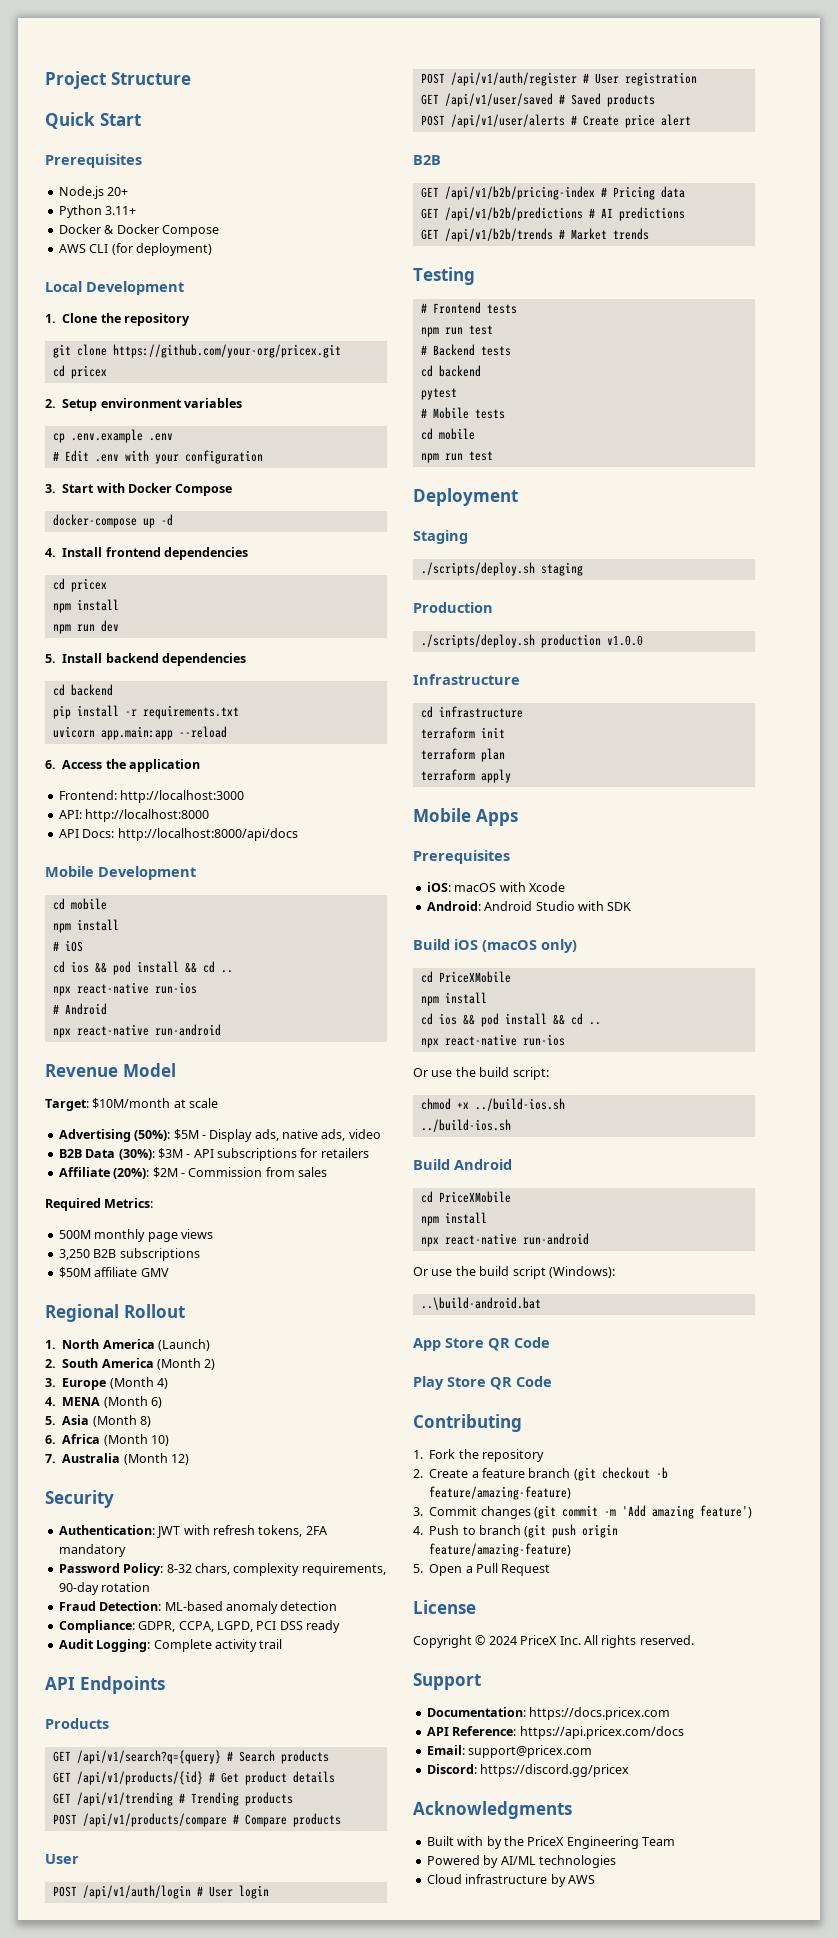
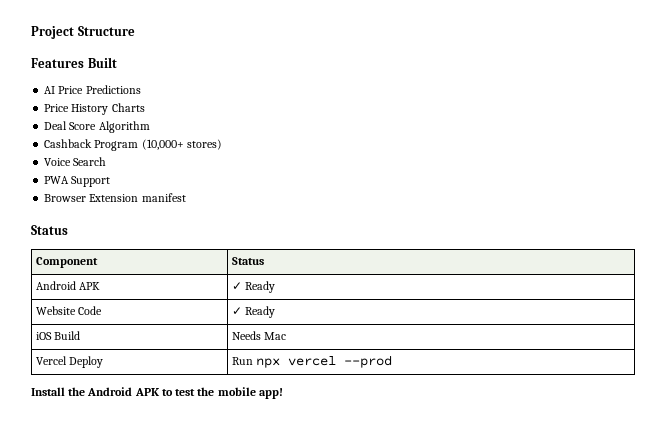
- Quick Start
- Prerequisites
- Node.js 20+
- Python 3.11+
- Docker & Docker Compose
- AWS CLI (for deployment)
- Local Development
- 1. Clone the repository
- git clone https://github.com/your-org/pricex.git
- cd pricex
- 2. Setup environment variables
- cp .env.example .env
- # Edit .env with your configuration
- 3. Start with Docker Compose
- docker-compose up -d
- 4. Install frontend dependencies
- cd pricex
- npm install
- npm run dev
- 5. Install backend dependencies
- cd backend
- pip install -r requirements.txt
- uvicorn app.main:app --reload
- 6. Access the application
- Frontend: http://localhost:3000
- API: http://localhost:8000
- API Docs: http://localhost:8000/api/docs
- Mobile Development
- cd mobile
- npm install
- # iOS
- cd ios && pod install && cd ..
- npx react-native run-ios
- # Android
- npx react-native run-android
- Revenue Model
- Target: $10M/month at scale
- Advertising (50%): $5M - Display ads, native ads, video
- B2B Data (30%): $3M - API subscriptions for retailers
- Affiliate (20%): $2M - Commission from sales
- Required Metrics:
- 500M monthly page views
- 3,250 B2B subscriptions
- $50M affiliate GMV
- Regional Rollout
- 1. North America (Launch)
- 2. South America (Month 2)
- 3. Europe (Month 4)
- 4. MENA (Month 6)
- 5. Asia (Month 8)
- 6. Africa (Month 10)
- 7. Australia (Month 12)
- Security
- Authentication: JWT with refresh tokens, 2FA mandatory
- Password Policy: 8-32 chars, complexity requirements, 90-day rotation
- Fraud Detection: ML-based anomaly detection
- Compliance: GDPR, CCPA, LGPD, PCI DSS ready
- Audit Logging: Complete activity trail
- API Endpoints
- Products
- GET /api/v1/search?q={query} # Search products
- GET /api/v1/products/{id} # Get product details
- GET /api/v1/trending # Trending products
- POST /api/v1/products/compare # Compare products
- User
- POST /api/v1/auth/login # User login
- POST /api/v1/auth/register # User registration
- GET /api/v1/user/saved # Saved products
- POST /api/v1/user/alerts # Create price alert
- B2B
- GET /api/v1/b2b/pricing-index # Pricing data
- GET /api/v1/b2b/predictions # AI predictions
- GET /api/v1/b2b/trends # Market trends
- Testing
- # Frontend tests
- npm run test
- # Backend tests
- cd backend
- pytest
- # Mobile tests
- cd mobile
- npm run test
- Deployment
- Staging
- ./scripts/deploy.sh staging
- Production
- ./scripts/deploy.sh production v1.0.0
- Infrastructure
- cd infrastructure
- terraform init
- terraform plan
- terraform apply
- Mobile Apps
- Prerequisites
- iOS: macOS with Xcode
- Android: Android Studio with SDK
- Build iOS (macOS only)
- cd PriceXMobile
- npm install
- cd ios && pod install && cd ..
- npx react-native run-ios
- Or use the build script:
- chmod +x ../build-ios.sh
- ../build-ios.sh
- Build Android
- cd PriceXMobile
- npm install
- npx react-native run-android
- Or use the build script (Windows):
- ..\build-android.bat
- App Store QR Code
- Play Store QR Code
- Contributing
- 1. Fork the repository
- 2. Create a feature branch (git checkout -b feature/amazing-feature)
- 3. Commit changes (git commit -m 'Add amazing feature')
- 4. Push to branch (git push origin feature/amazing-feature)
- 5. Open a Pull Request
- License
- Copyright © 2024 PriceX Inc. All rights reserved.
- Support
- Documentation: https://docs.pricex.com
- API Reference: https://api.pricex.com/docs
- Email: support@pricex.com
- Discord: https://discord.gg/pricex
- Acknowledgments
- Built with by the PriceX Engineering Team
- Powered by AI/ML technologies
- Cloud infrastructure by AWS
+ Features Built
+ AI Price Predictions
+ Price History Charts
+ Deal Score Algorithm
+ Cashback Program (10,000+ stores)
+ Voice Search
+ PWA Support
+ Browser Extension manifest
+ Status
+ Component | Status
+ Android APK | ✓ Ready
+ Website Code | ✓ Ready
+ iOS Build | Needs Mac
+ Vercel Deploy | Run npx vercel --prod
+ Install the Android APK to test the mobile app!

